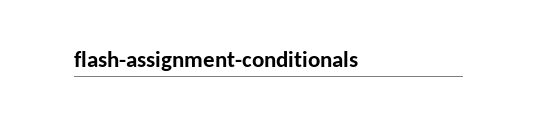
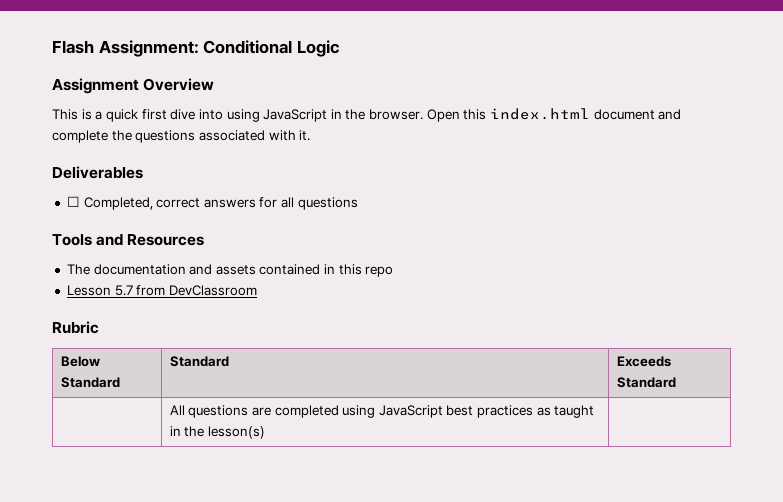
- flash-assignment-conditionals
+ Flash Assignment: Conditional Logic
+ Assignment Overview
+ This is a quick first dive into using JavaScript in the browser. Open this index.html document and complete the questions associated with it.
+ Deliverables
+ ☐ Completed, correct answers for all questions
+ Tools and Resources
+ The documentation and assets contained in this repo
+ Lesson 5.7 from DevClassroom
+ Rubric
+ Below Standard | Standard | Exceeds Standard
+ | All questions are completed using JavaScript best practices as taught in the lesson(s) |

